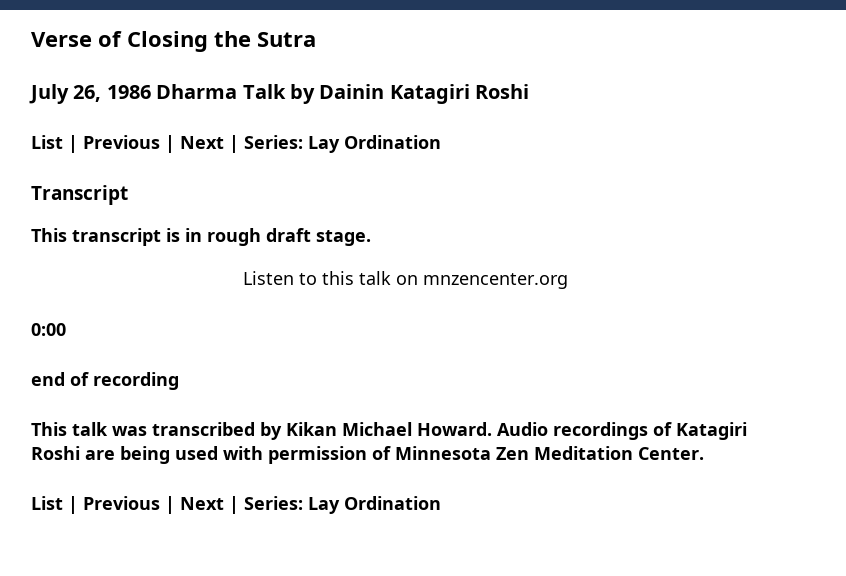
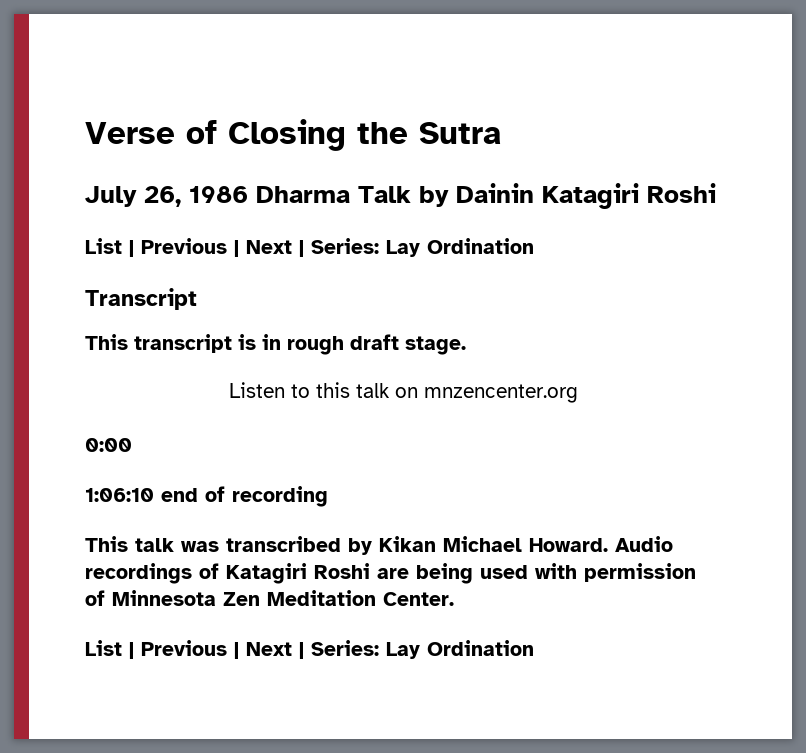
- end of recording
+ 1:06:10 end of recording

